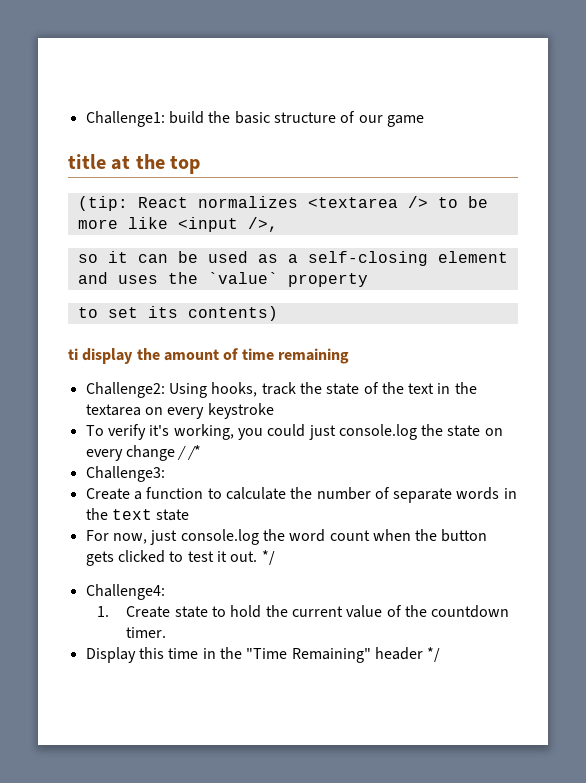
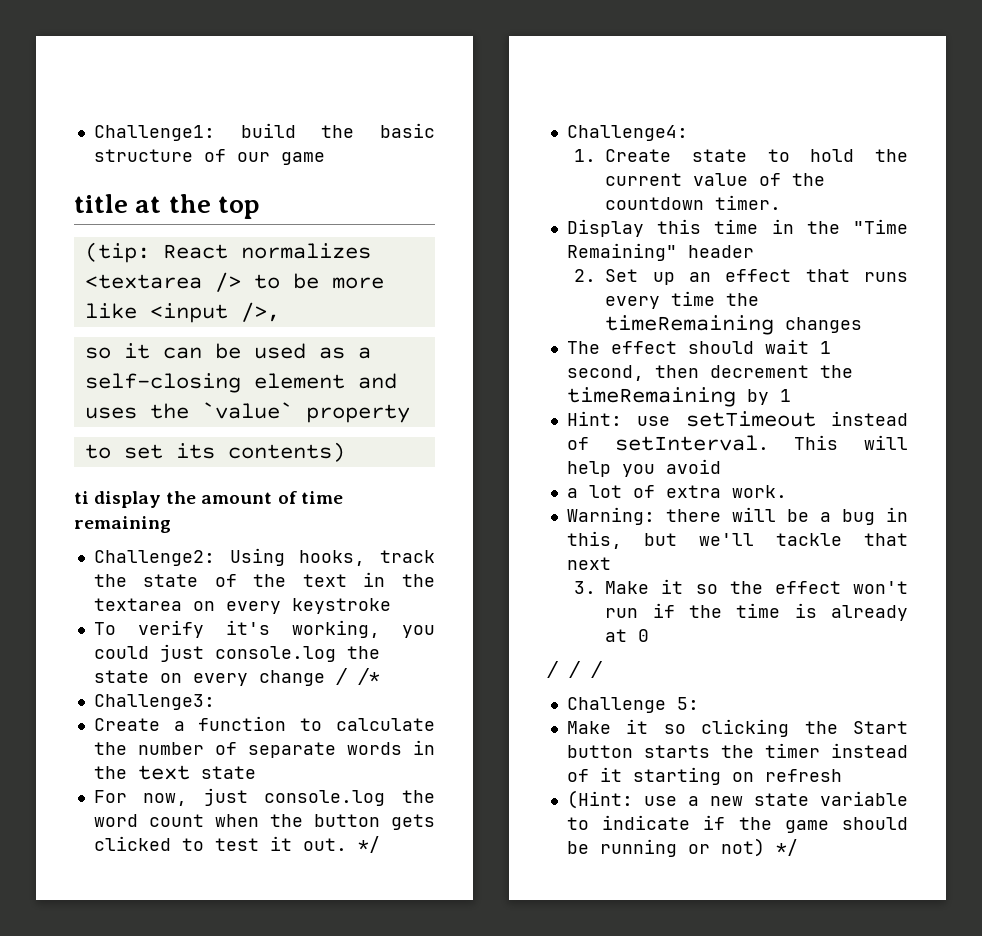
- Display this time in the "Time Remaining" header */
+ Display this time in the "Time Remaining" header
+ 2. Set up an effect that runs every time the timeRemaining changes
+ The effect should wait 1 second, then decrement the timeRemaining by 1
+ Hint: use setTimeout instead of setInterval. This will help you avoid
+ a lot of extra work.
+ Warning: there will be a bug in this, but we'll tackle that next
+ 3. Make it so the effect won't run if the time is already at 0
+ / / /
+ Challenge 5:
+ Make it so clicking the Start button starts the timer instead of it starting on refresh
+ (Hint: use a new state variable to indicate if the game should be running or not) */

